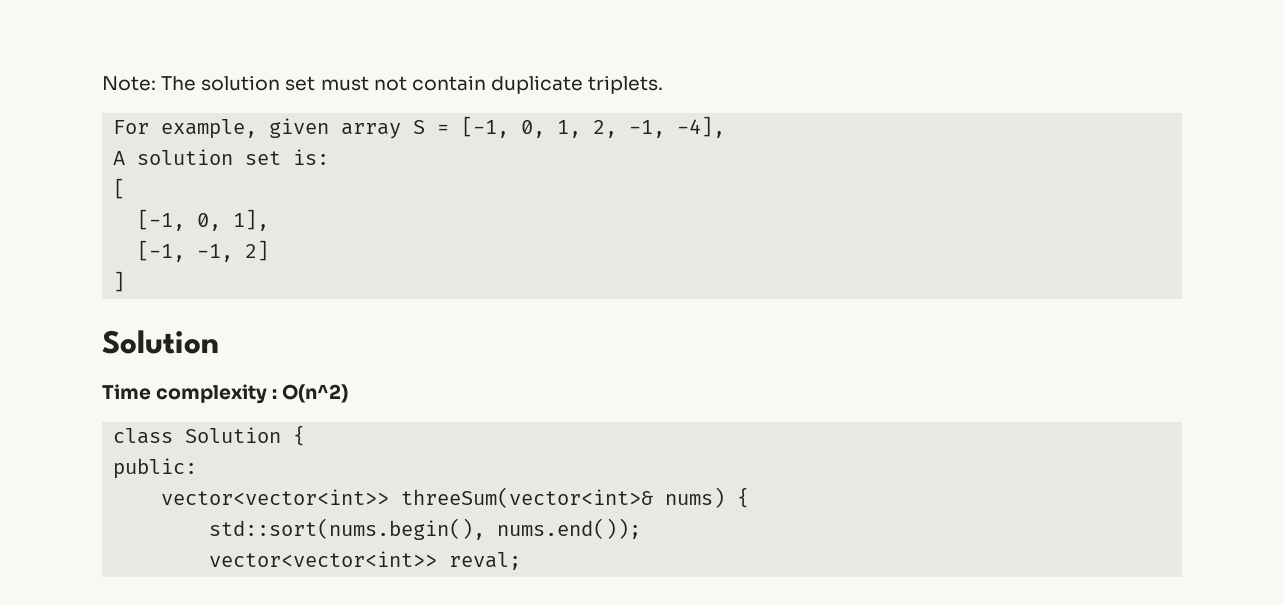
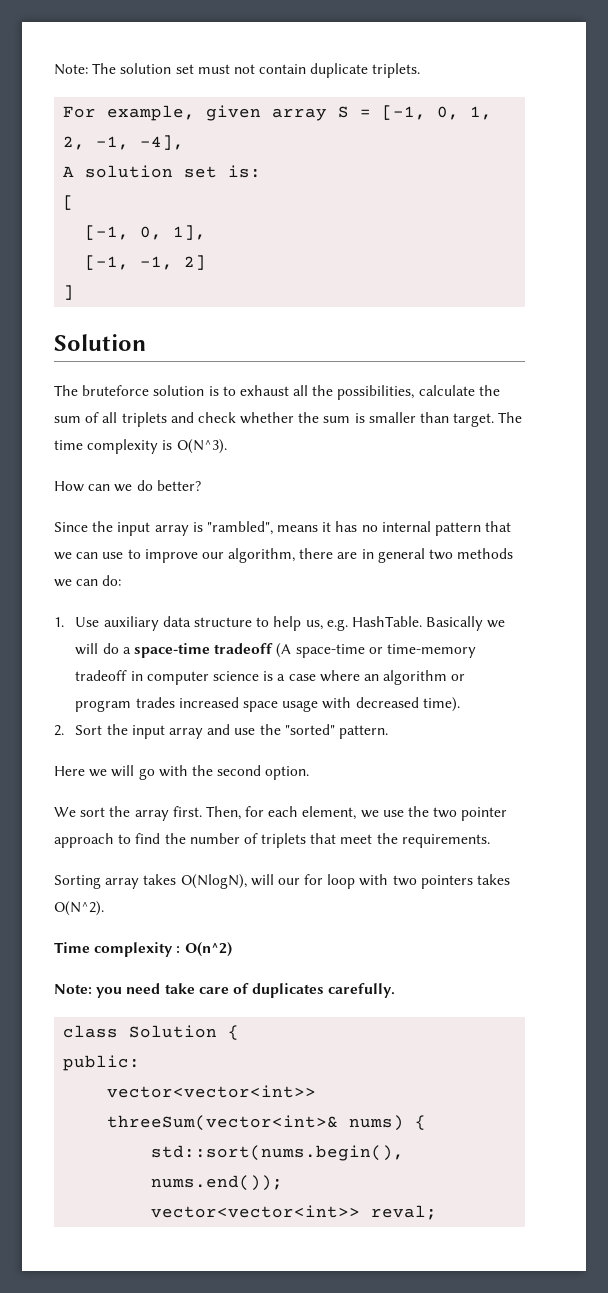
+ The bruteforce solution is to exhaust all the possibilities, calculate the sum of all triplets and check whether the sum is smaller than target. The time complexity is O(N^3).
+ How can we do better?
+ Since the input array is "rambled", means it has no internal pattern that we can use to improve our algorithm, there are in general two methods we can do:
+ 1. Use auxiliary data structure to help us, e.g. HashTable. Basically we will do a space-time tradeoff (A space-time or time-memory tradeoff in computer science is a case where an algorithm or program trades increased space usage with decreased time).
+ 2. Sort the input array and use the "sorted" pattern.
+ Here we will go with the second option.
+ We sort the array first. Then, for each element, we use the two pointer approach to find the number of triplets that meet the requirements.
+ Sorting array takes O(NlogN), will our for loop with two pointers takes O(N^2).
  Time complexity : O(n^2)
+ Note: you need take care of duplicates carefully.

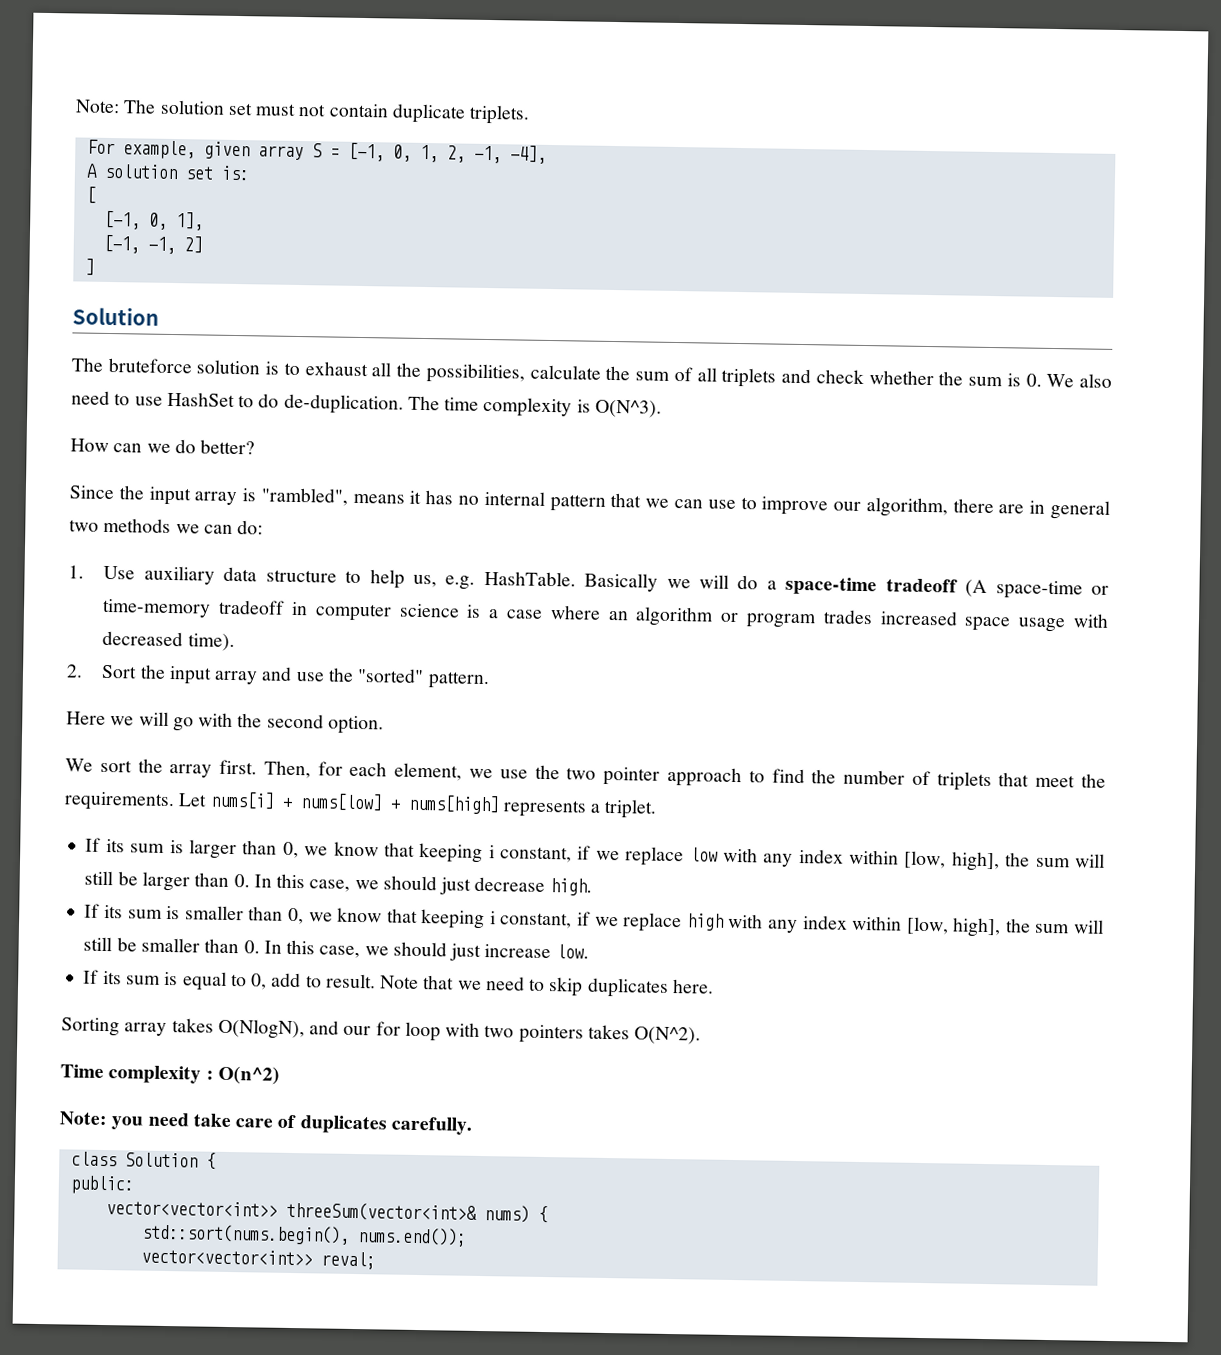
- The bruteforce solution is to exhaust all the possibilities, calculate the sum of all triplets and check whether the sum is smaller than target.
+ The bruteforce solution is to exhaust all the possibilities, calculate the sum of all triplets and check whether the sum is 0. We also need to use HashSet to do de-duplication.
+ Let nums[i] + nums[low] + nums[high] represents a triplet.
+ If its sum is larger than 0, we know that keeping i constant, if we replace low with any index within [low, high], the sum will still be larger than 0. In this case, we should just decrease high.
+ If its sum is smaller than 0, we know that keeping i constant, if we replace high with any index within [low, high], the sum will still be smaller than 0. In this case, we should just increase low.
+ If its sum is equal to 0, add to result. Note that we need to skip duplicates here.
- Sorting array takes O(NlogN), will our for loop with two pointers takes O(N^2).
+ Sorting array takes O(NlogN), and our for loop with two pointers takes O(N^2).

